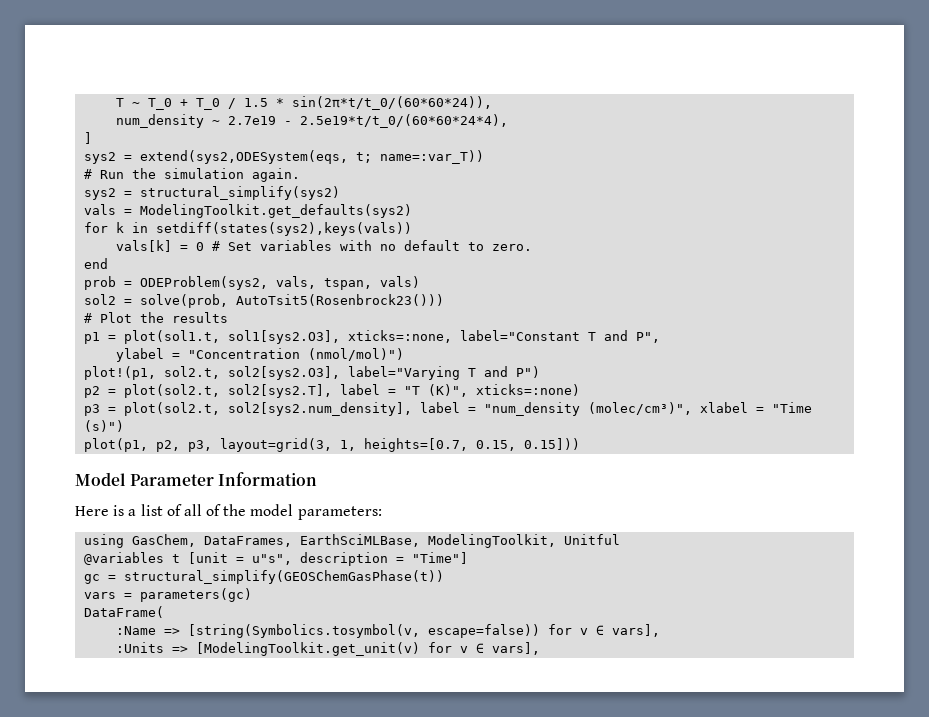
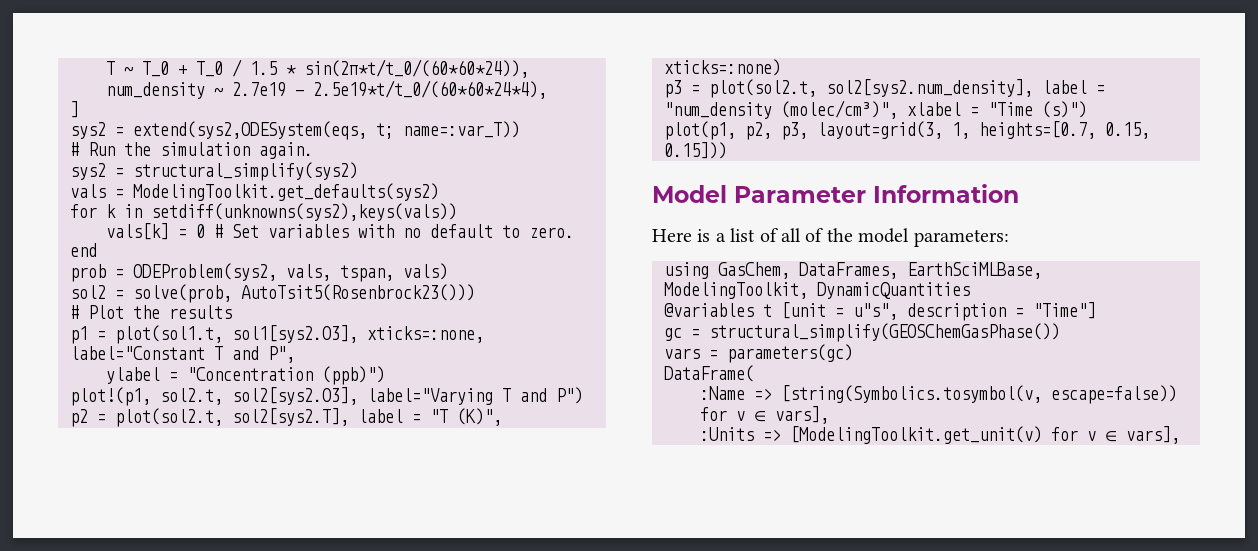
- for k in setdiff(states(sys2),keys(vals))
+ for k in setdiff(unknowns(sys2),keys(vals))
- ylabel = "Concentration (nmol/mol)")
+ ylabel = "Concentration (ppb)")
- using GasChem, DataFrames, EarthSciMLBase, ModelingToolkit, Unitful
+ using GasChem, DataFrames, EarthSciMLBase, ModelingToolkit, DynamicQuantities
- gc = structural_simplify(GEOSChemGasPhase(t))
+ gc = structural_simplify(GEOSChemGasPhase())

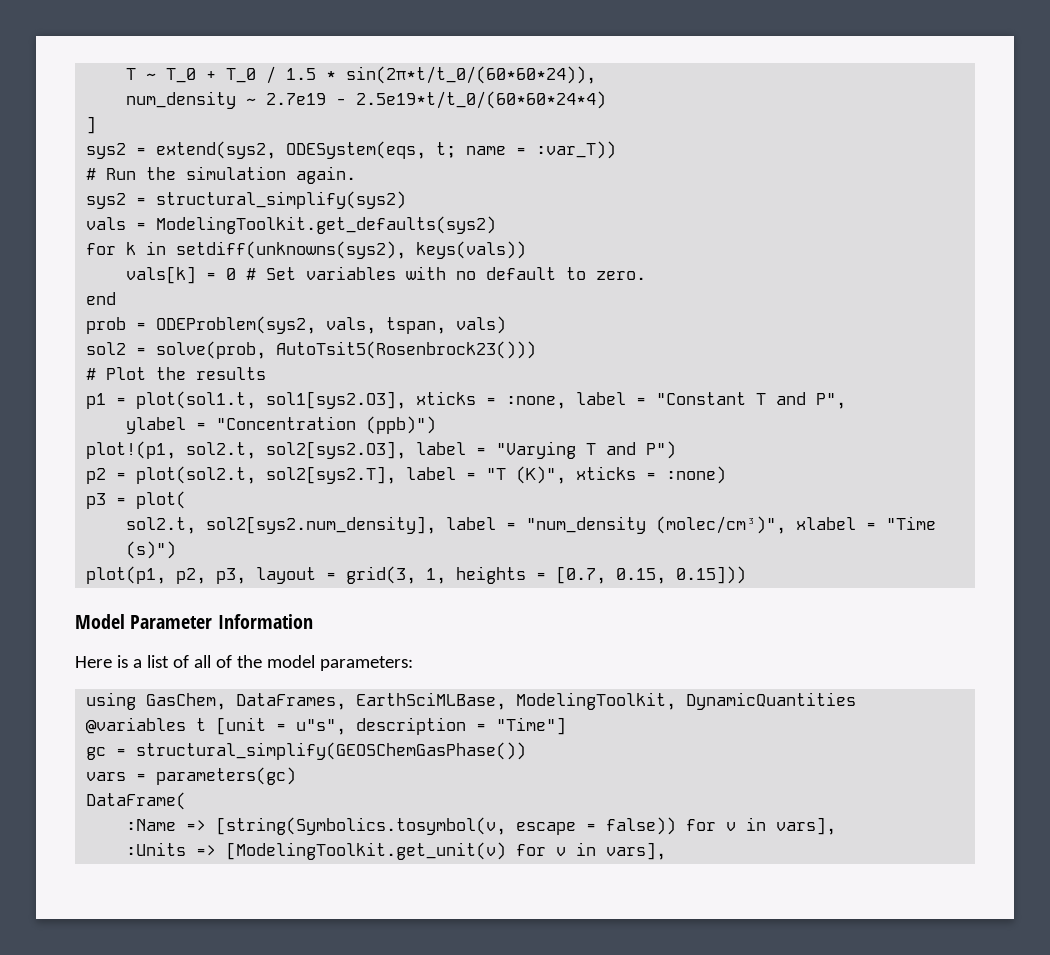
- num_density ~ 2.7e19 - 2.5e19*t/t_0/(60*60*24*4),
+ num_density ~ 2.7e19 - 2.5e19*t/t_0/(60*60*24*4)
- sys2 = extend(sys2,ODESystem(eqs, t; name=:var_T))
+ sys2 = extend(sys2, ODESystem(eqs, t; name = :var_T))
- for k in setdiff(unknowns(sys2),keys(vals))
+ for k in setdiff(unknowns(sys2), keys(vals))
- p1 = plot(sol1.t, sol1[sys2.O3], xticks=:none, label="Constant T and P",
+ p1 = plot(sol1.t, sol1[sys2.O3], xticks = :none, label = "Constant T and P",
- plot!(p1, sol2.t, sol2[sys2.O3], label="Varying T and P")
+ plot!(p1, sol2.t, sol2[sys2.O3], label = "Varying T and P")
- p2 = plot(sol2.t, sol2[sys2.T], label = "T (K)", xticks=:none)
+ p2 = plot(sol2.t, sol2[sys2.T], label = "T (K)", xticks = :none)
- p3 = plot(sol2.t, sol2[sys2.num_density], label = "num_density (molec/cm³)", xlabel = "Time (s)")
+ p3 = plot(
+ sol2.t, sol2[sys2.num_density], label = "num_density (molec/cm³)", xlabel = "Time (s)")
- plot(p1, p2, p3, layout=grid(3, 1, heights=[0.7, 0.15, 0.15]))
+ plot(p1, p2, p3, layout = grid(3, 1, heights = [0.7, 0.15, 0.15]))
- :Name => [string(Symbolics.tosymbol(v, escape=false)) for v ∈ vars],
+ :Name => [string(Symbolics.tosymbol(v, escape = false)) for v in vars],
- :Units => [ModelingToolkit.get_unit(v) for v ∈ vars],
+ :Units => [ModelingToolkit.get_unit(v) for v in vars],

